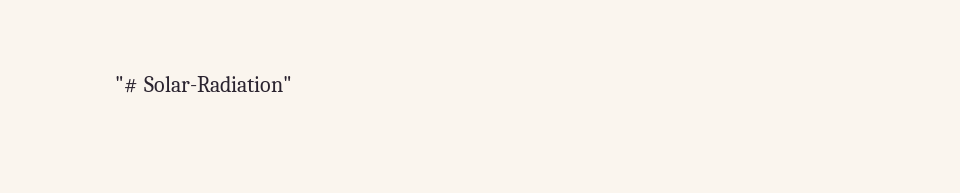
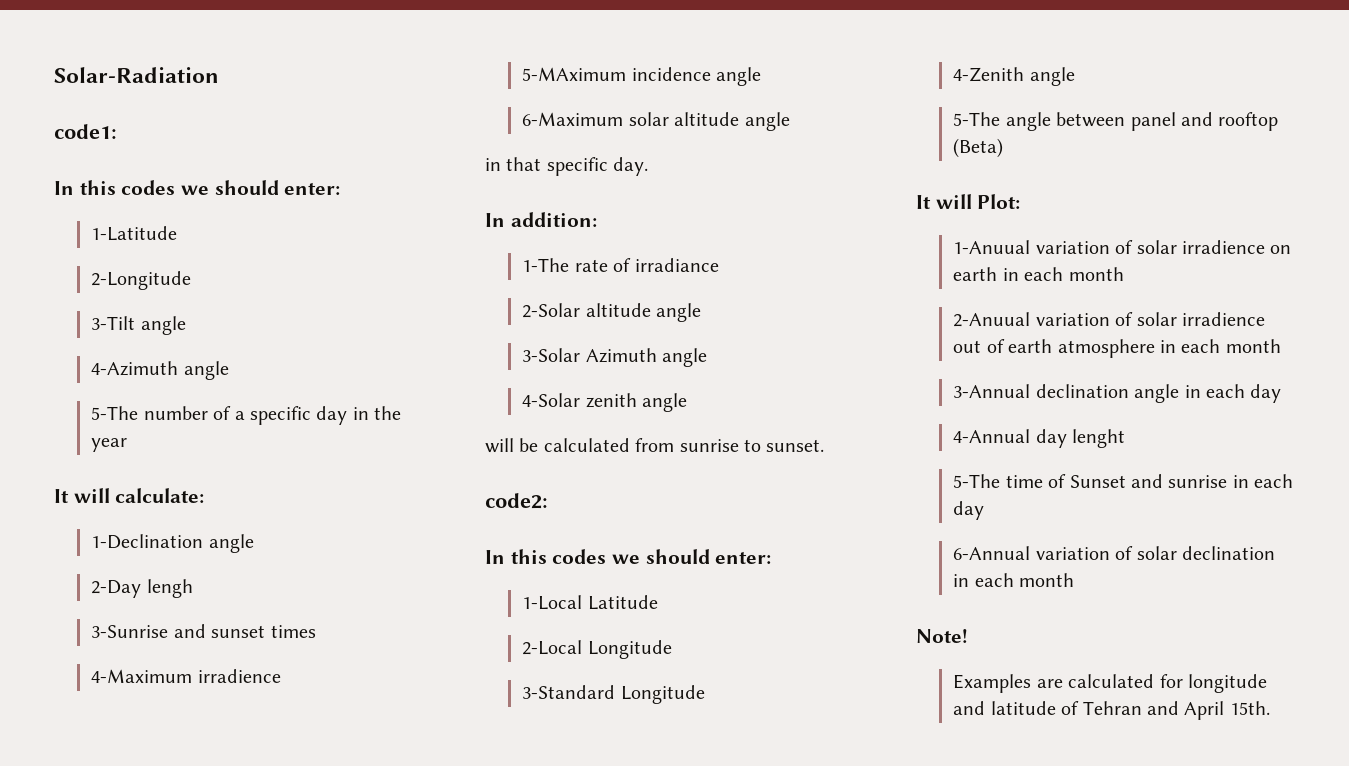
- "# Solar-Radiation"
+ Solar-Radiation
+ code1:
+ In this codes we should enter:
+ 1-Latitude
+ 2-Longitude
+ 3-Tilt angle
+ 4-Azimuth angle
+ 5-The number of a specific day in the year
+ It will calculate:
+ 1-Declination angle
+ 2-Day lengh
+ 3-Sunrise and sunset times
+ 4-Maximum irradience
+ 5-MAximum incidence angle
+ 6-Maximum solar altitude angle
+ in that specific day.
+ In addition:
+ 1-The rate of irradiance
+ 2-Solar altitude angle
+ 3-Solar Azimuth angle
+ 4-Solar zenith angle
+ will be calculated from sunrise to sunset.
+ code2:
+ In this codes we should enter:
+ 1-Local Latitude
+ 2-Local Longitude
+ 3-Standard Longitude
+ 4-Zenith angle
+ 5-The angle between panel and rooftop (Beta)
+ It will Plot:
+ 1-Anuual variation of solar irradience on earth in each month
+ 2-Anuual variation of solar irradience out of earth atmosphere in each month
+ 3-Annual declination angle in each day
+ 4-Annual day lenght
+ 5-The time of Sunset and sunrise in each day
+ 6-Annual variation of solar declination in each month
+ Note!
+ Examples are calculated for longitude and latitude of Tehran and April 15th.

